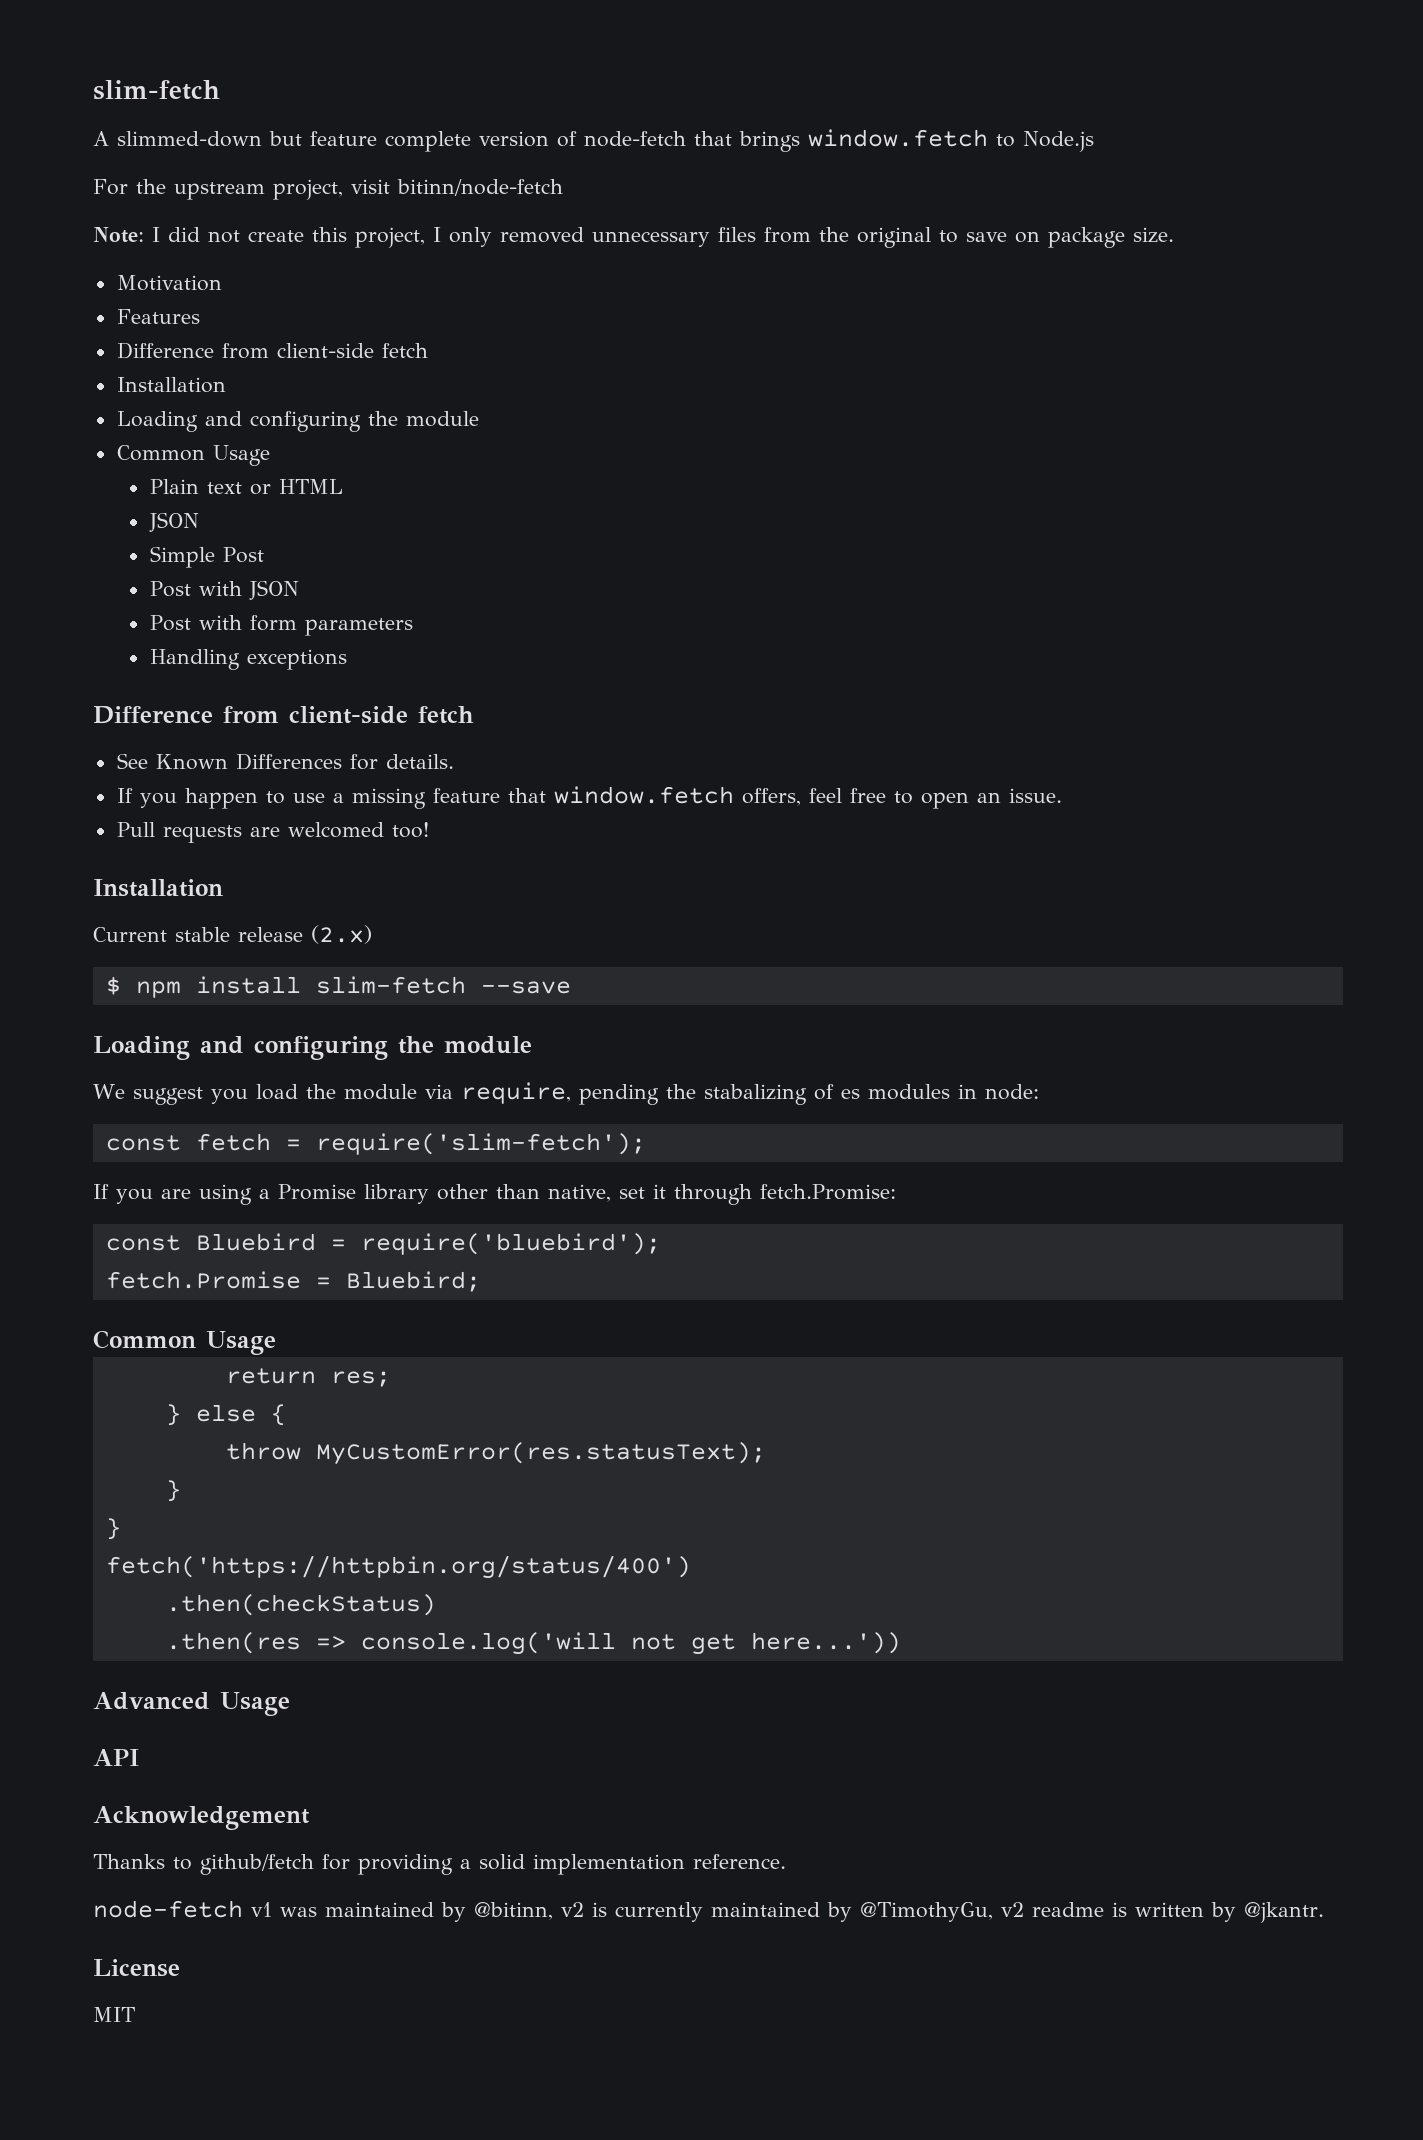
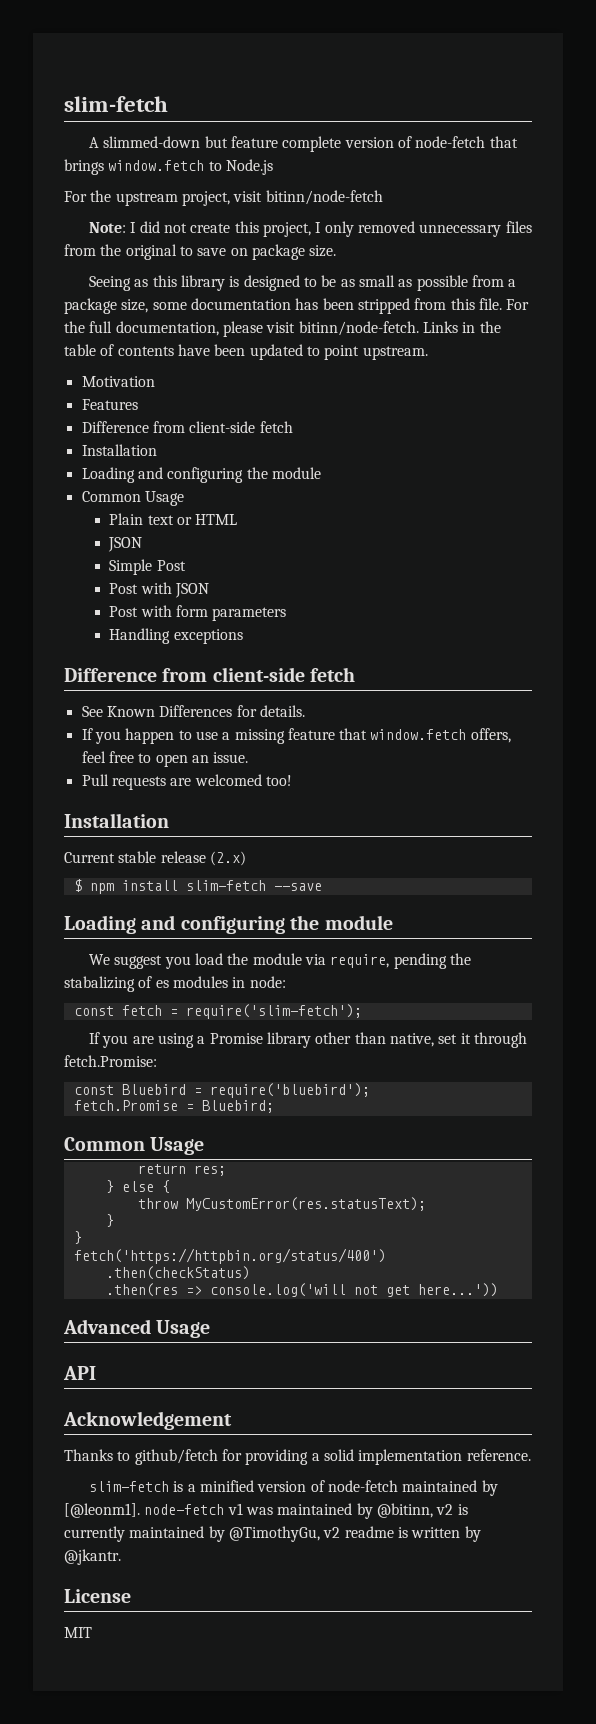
+ Seeing as this library is designed to be as small as possible from a package size, some documentation has been stripped from this file. For the full documentation, please visit bitinn/node-fetch. Links in the table of contents have been updated to point upstream.
- node-fetch v1 was maintained by @bitinn, v2 is currently maintained by @TimothyGu, v2 readme is written by @jkantr.
+ slim-fetch is a minified version of node-fetch maintained by [@leonm1]. node-fetch v1 was maintained by @bitinn, v2 is currently maintained by @TimothyGu, v2 readme is written by @jkantr.

